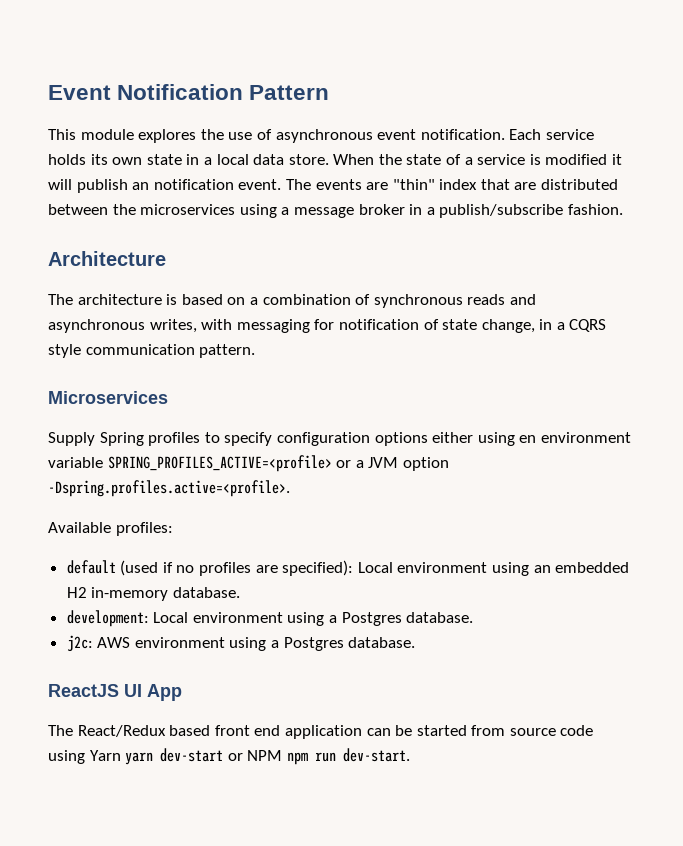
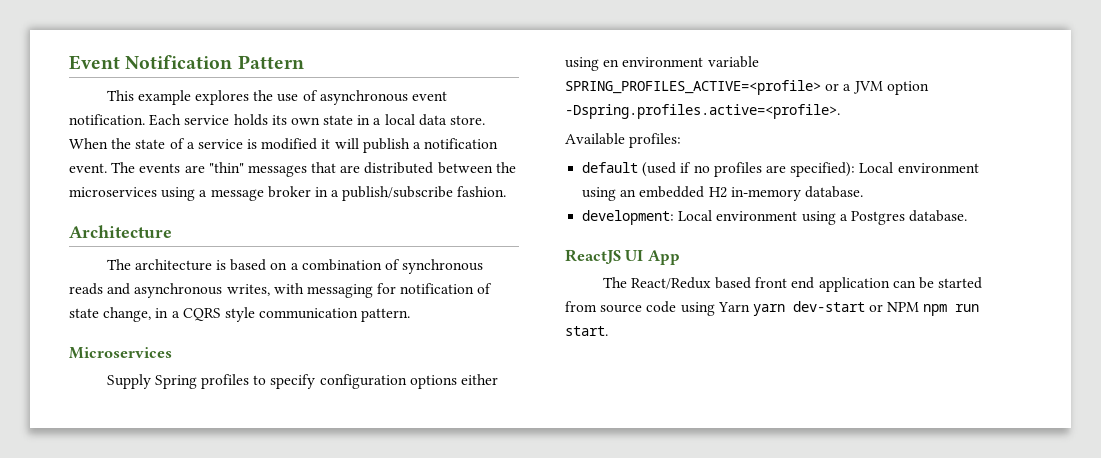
- This module explores the use of asynchronous event notification.
+ This example explores the use of asynchronous event notification.
- When the state of a service is modified it will publish an notification event.
+ When the state of a service is modified it will publish a notification event.
- The events are "thin" index that are distributed between the microservices using a message broker in a publish/subscribe fashion.
+ The events are "thin" messages that are distributed between the microservices using a message broker in a publish/subscribe fashion.
- j2c: AWS environment using a Postgres database.
- The React/Redux based front end application can be started from source code using Yarn yarn dev-start or NPM npm run dev-start.
+ The React/Redux based front end application can be started from source code using Yarn yarn dev-start or NPM npm run start.

